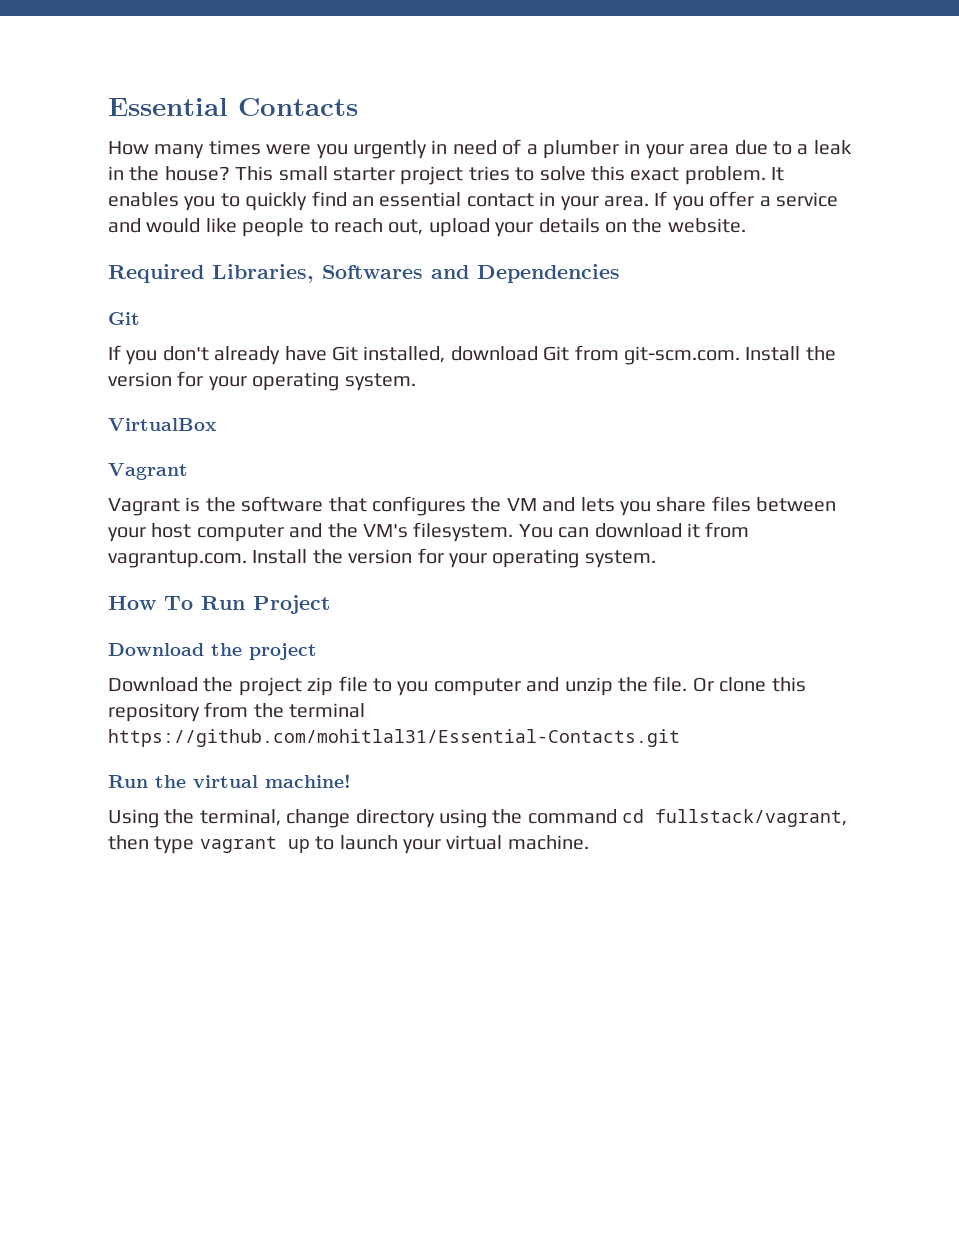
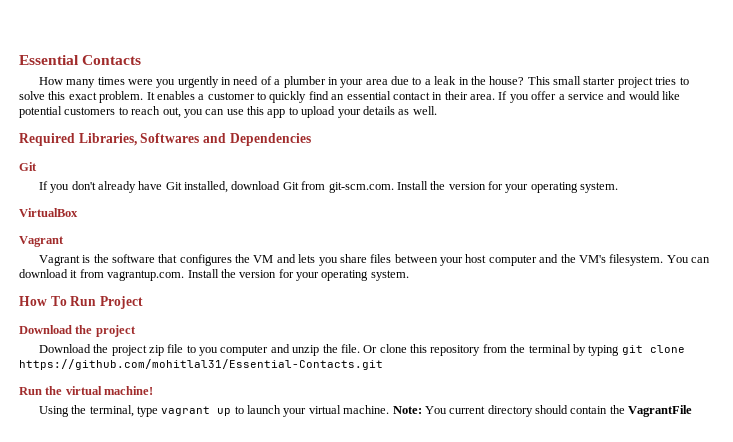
- It enables you to quickly find an essential contact in your area.
+ It enables a customer to quickly find an essential contact in their area.
- If you offer a service and would like people to reach out, upload your details on the website.
+ If you offer a service and would like potential customers to reach out, you can use this app to upload your details as well.
- Or clone this repository from the terminal https://github.com/mohitlal31/Essential-Contacts.git
+ Or clone this repository from the terminal by typing git clone https://github.com/mohitlal31/Essential-Contacts.git
- Using the terminal, change directory using the command cd fullstack/vagrant, then type vagrant up to launch your virtual machine.
+ Using the terminal, type vagrant up to launch your virtual machine.
+ Note: You current directory should contain the VagrantFile

